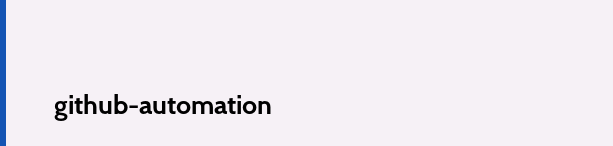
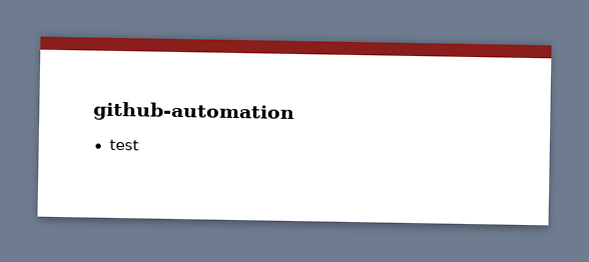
+ test

